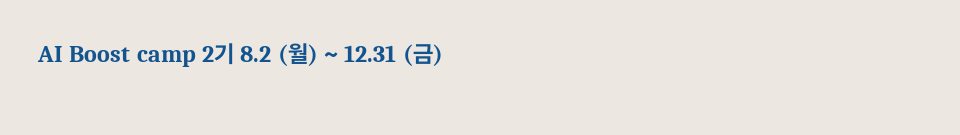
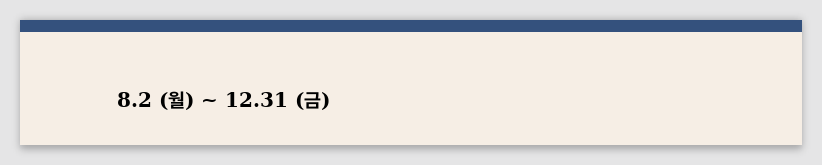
- AI Boost camp 2기 8.2 (월) ~ 12.31 (금)
+ 8.2 (월) ~ 12.31 (금)

